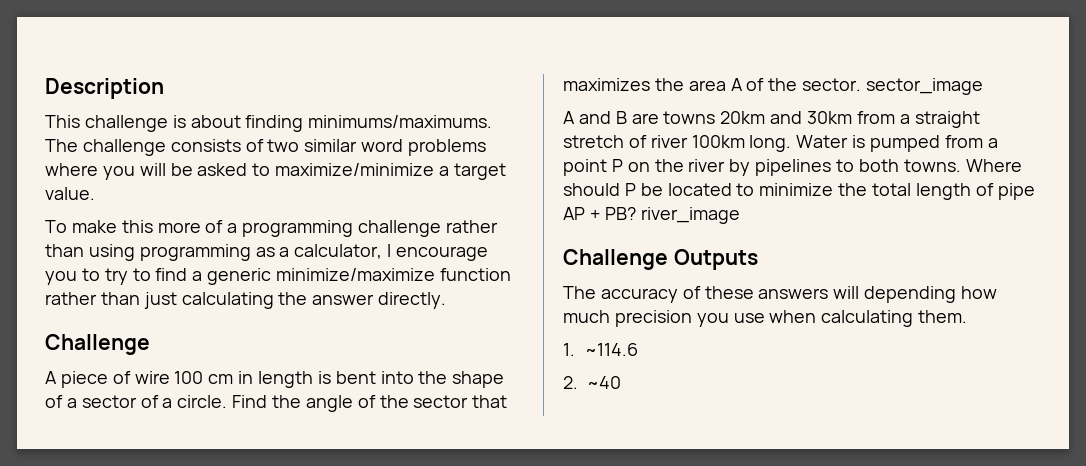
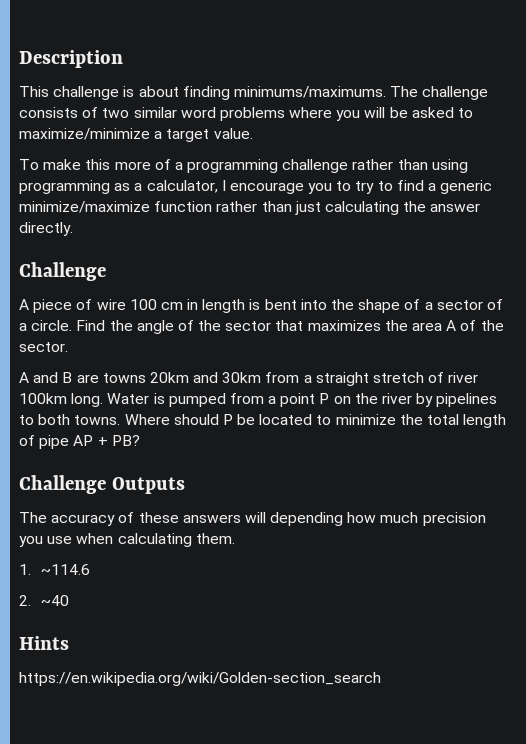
- Find the angle of the sector that maximizes the area A of the sector. sector_image
+ Find the angle of the sector that maximizes the area A of the sector.
- Where should P be located to minimize the total length of pipe AP + PB? river_image
+ Where should P be located to minimize the total length of pipe AP + PB?
+ Hints
+ https://en.wikipedia.org/wiki/Golden-section_search

